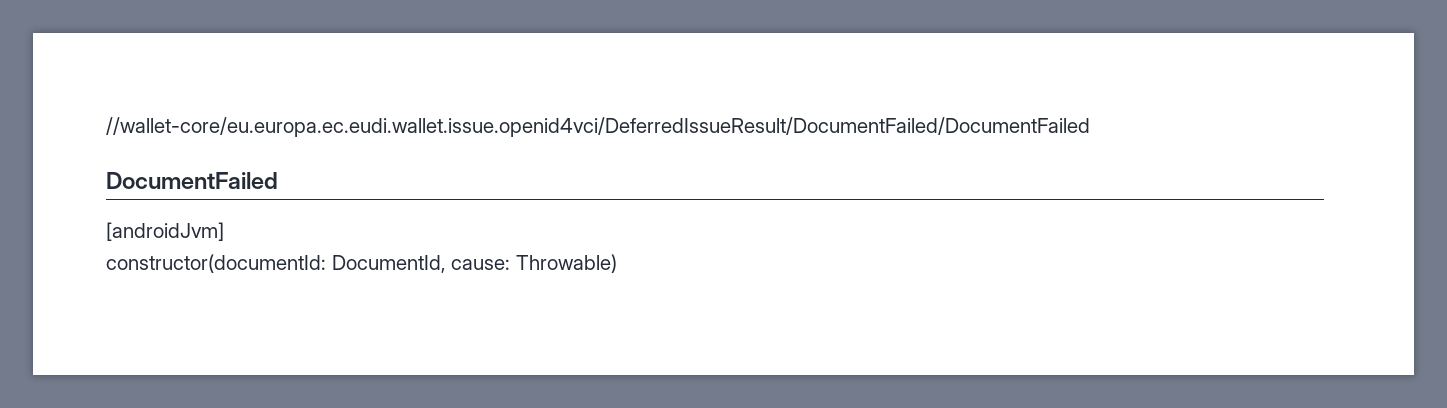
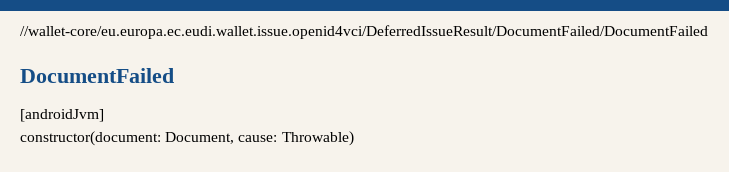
- constructor(documentId: DocumentId, cause: Throwable)
+ constructor(document: Document, cause: Throwable)

